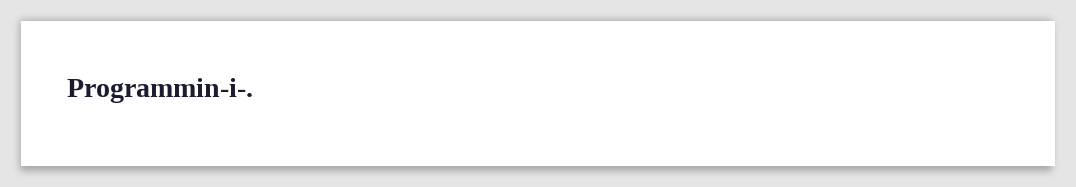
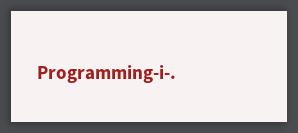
- Programmin-i-.
+ Programming-i-.

